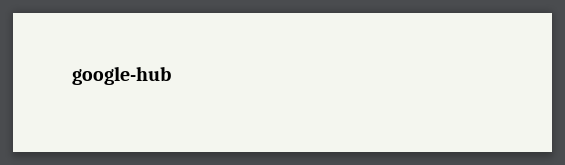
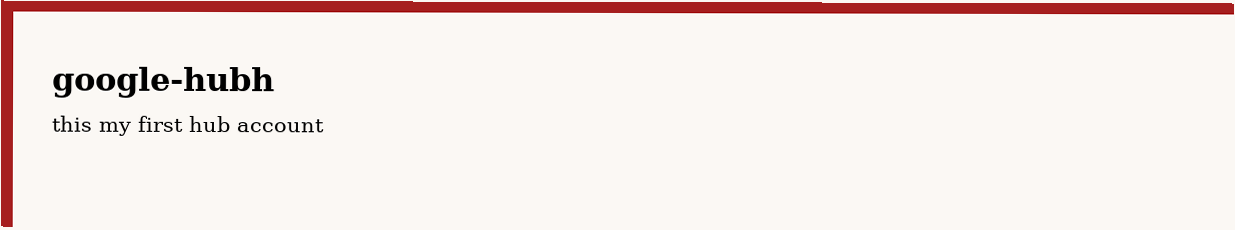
- google-hub
+ google-hubh
+ this my first hub account

